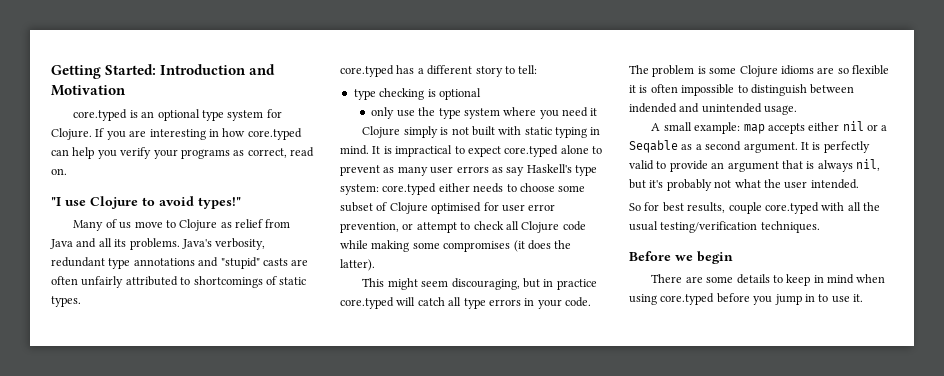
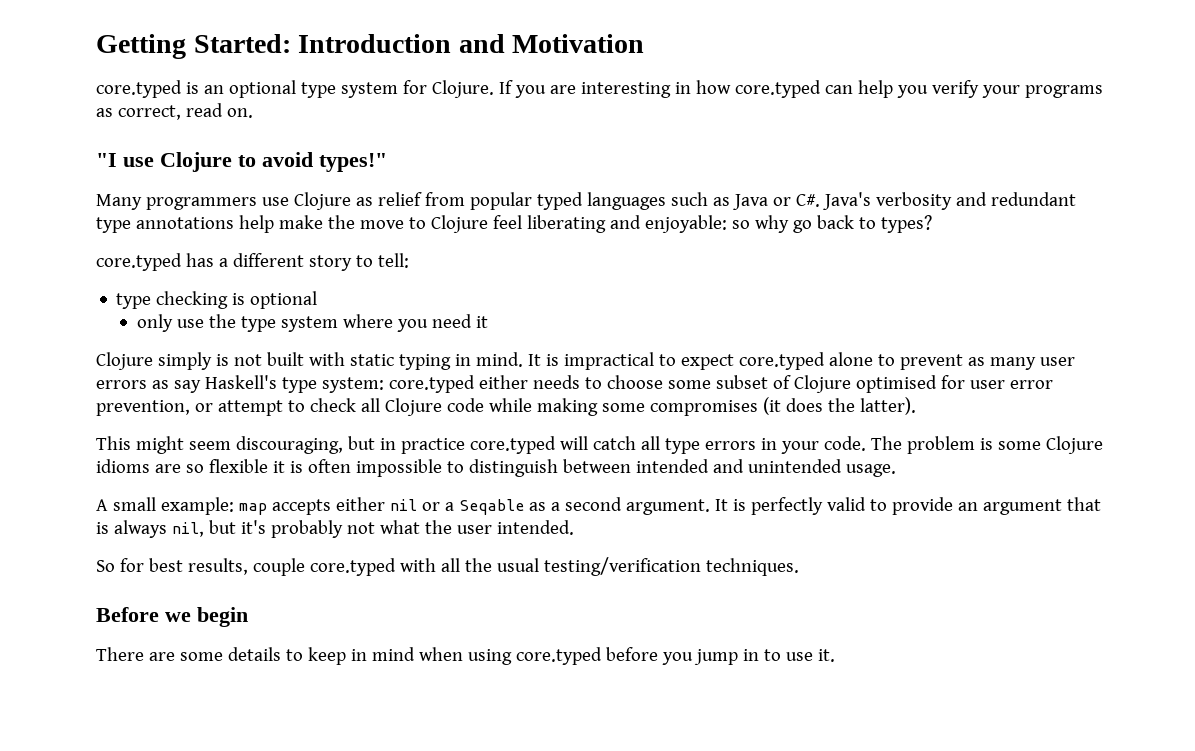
- Many of us move to Clojure as relief from Java and all its problems. Java's verbosity, redundant type annotations and "stupid" casts are often unfairly attributed to shortcomings of static types.
+ Many programmers use Clojure as relief from popular typed languages such as Java or C#. Java's verbosity and redundant type annotations help make the move to Clojure feel liberating and enjoyable: so why go back to types?
- The problem is some Clojure idioms are so flexible it is often impossible to distinguish between indended and unintended usage.
+ The problem is some Clojure idioms are so flexible it is often impossible to distinguish between intended and unintended usage.

